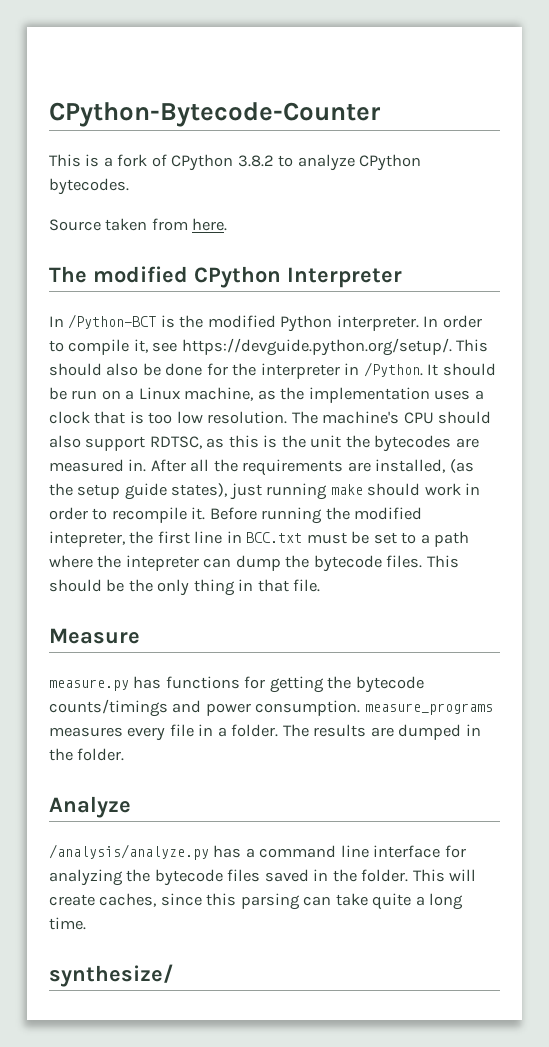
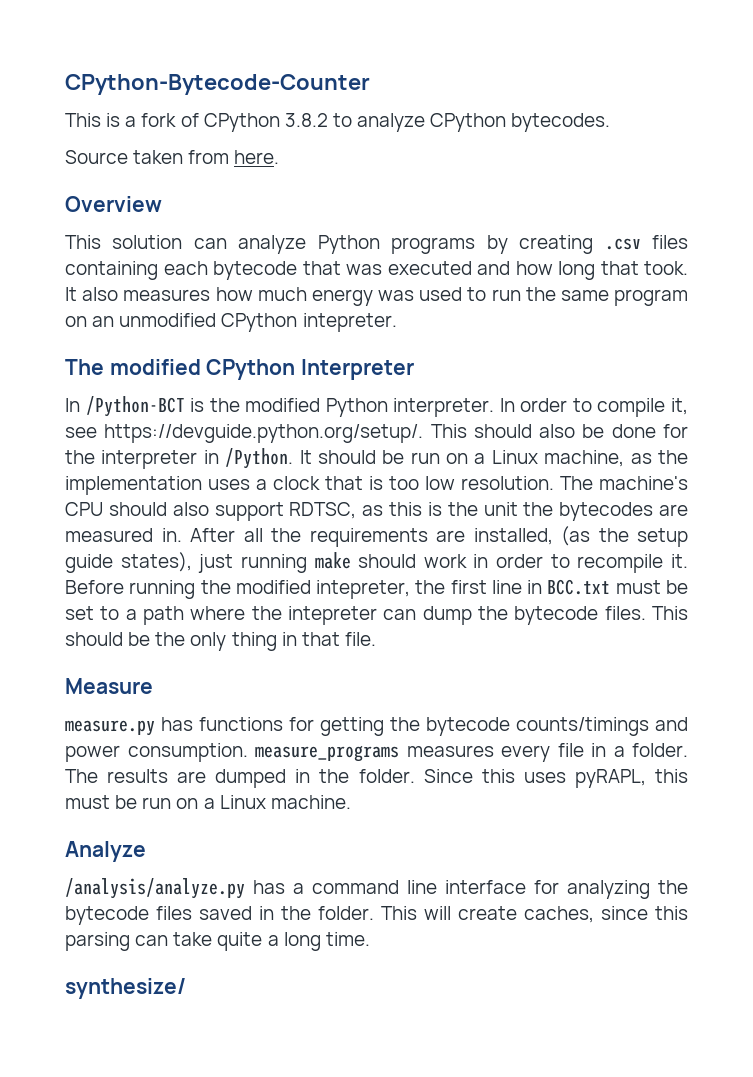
+ Overview
+ This solution can analyze Python programs by creating .csv files containing each bytecode that was executed and how long that took. It also measures how much energy was used to run the same program on an unmodified CPython intepreter.
+ Since this uses pyRAPL, this must be run on a Linux machine.

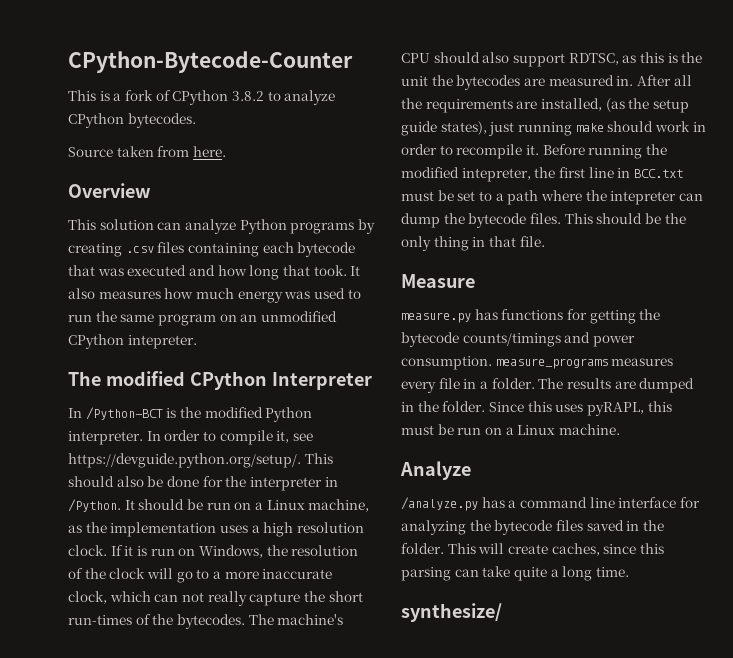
- It should be run on a Linux machine, as the implementation uses a clock that is too low resolution.
+ It should be run on a Linux machine, as the implementation uses a high resolution clock. If it is run on Windows, the resolution of the clock will go to a more inaccurate clock, which can not really capture the short run-times of the bytecodes.
- /analysis/analyze.py has a command line interface for analyzing the bytecode files saved in the folder.
+ /analyze.py has a command line interface for analyzing the bytecode files saved in the folder.

